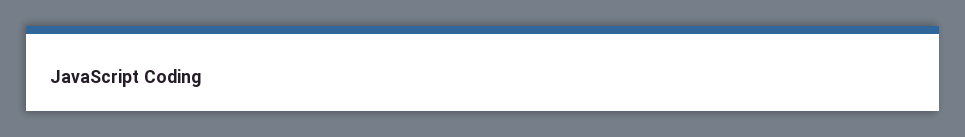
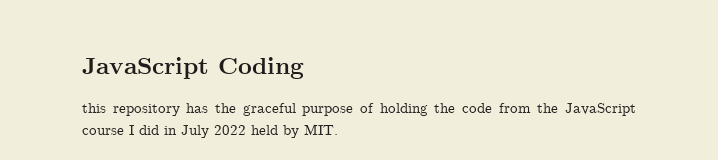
+ this repository has the graceful purpose of holding the code from the JavaScript course I did in July 2022 held by MIT.

